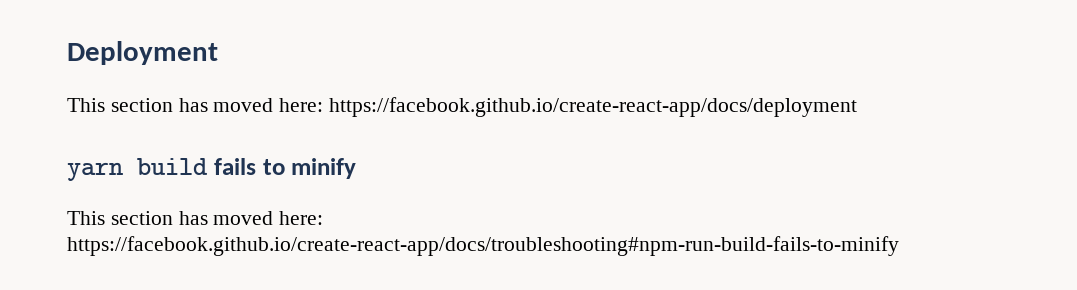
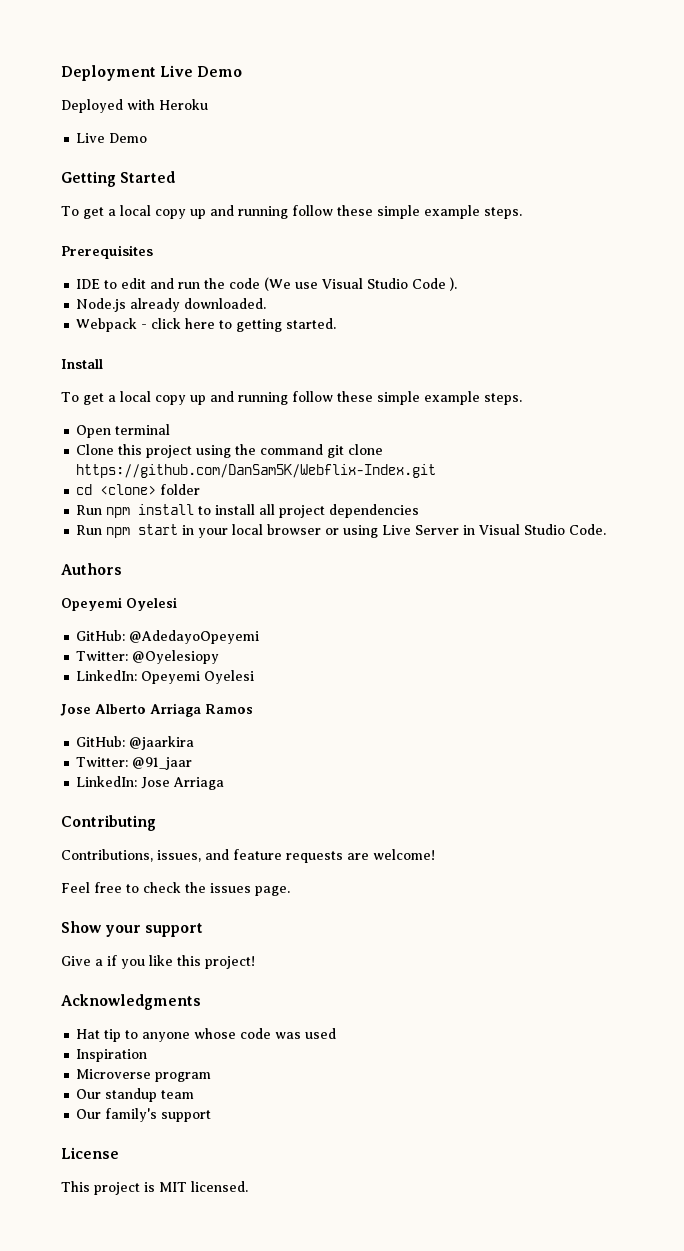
- Deployment
- This section has moved here: https://facebook.github.io/create-react-app/docs/deployment
- yarn build fails to minify
- This section has moved here: https://facebook.github.io/create-react-app/docs/troubleshooting#npm-run-build-fails-to-minify
+ Deployment Live Demo
+ Deployed with Heroku
+ Live Demo
+ Getting Started
+ To get a local copy up and running follow these simple example steps.
+ Prerequisites
+ IDE to edit and run the code (We use Visual Studio Code ).
+ Node.js already downloaded.
+ Webpack - click here to getting started.
+ Install
+ To get a local copy up and running follow these simple example steps.
+ Open terminal
+ Clone this project using the command git clone https://github.com/DanSam5K/Webflix-Index.git
+ cd <clone> folder
+ Run npm install to install all project dependencies
+ Run npm start in your local browser or using Live Server in Visual Studio Code.
+ Authors
+ Opeyemi Oyelesi
+ GitHub: @AdedayoOpeyemi
+ Twitter: @Oyelesiopy
+ LinkedIn: Opeyemi Oyelesi
+ Jose Alberto Arriaga Ramos
+ GitHub: @jaarkira
+ Twitter: @91_jaar
+ LinkedIn: Jose Arriaga
+ Contributing
+ Contributions, issues, and feature requests are welcome!
+ Feel free to check the issues page.
+ Show your support
+ Give a if you like this project!
+ Acknowledgments
+ Hat tip to anyone whose code was used
+ Inspiration
+ Microverse program
+ Our standup team
+ Our family's support
+ License
+ This project is MIT licensed.

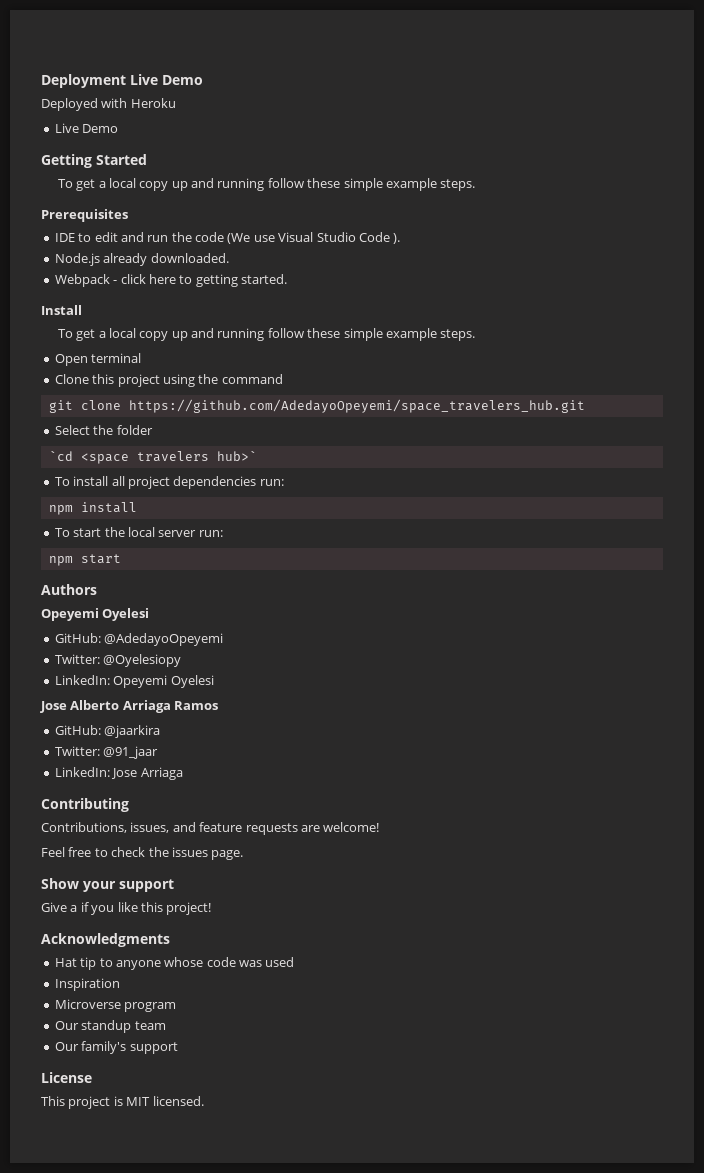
- Clone this project using the command git clone https://github.com/DanSam5K/Webflix-Index.git
- cd <clone> folder
- Run npm install to install all project dependencies
- Run npm start in your local browser or using Live Server in Visual Studio Code.
+ Clone this project using the command
+ git clone https://github.com/AdedayoOpeyemi/space_travelers_hub.git
+ Select the folder
+ `cd <space travelers hub>`
+ To install all project dependencies run:
+ npm install
+ To start the local server run:
+ npm start

